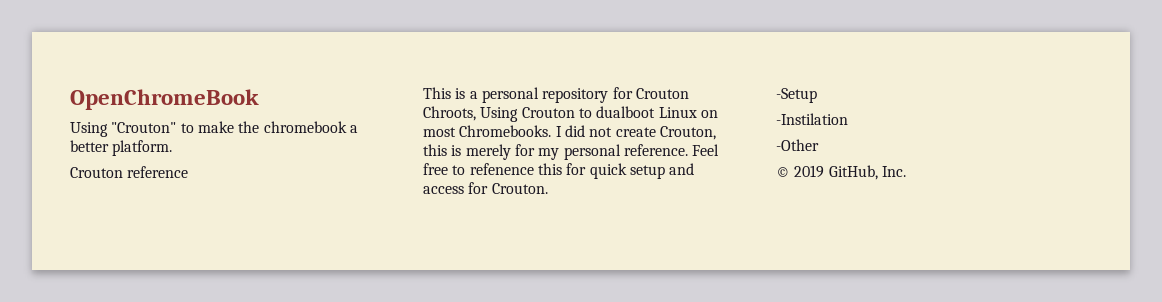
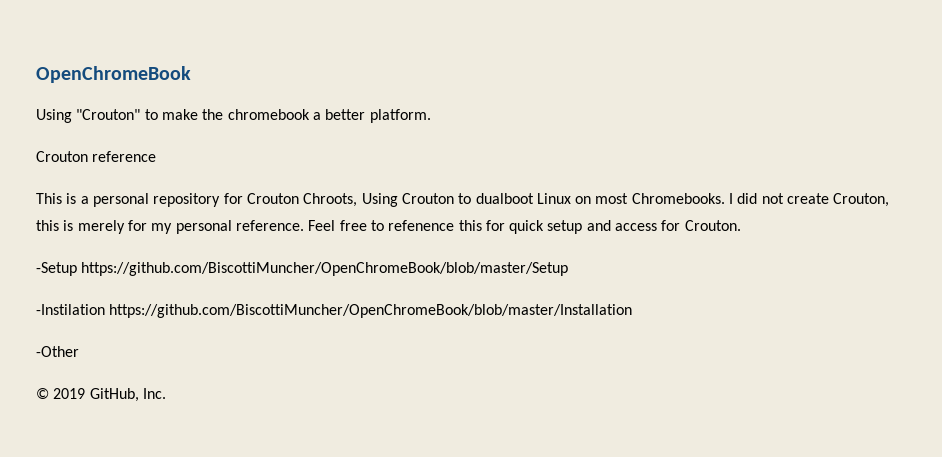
- -Setup
+ -Setup https://github.com/BiscottiMuncher/OpenChromeBook/blob/master/Setup
- -Instilation
+ -Instilation https://github.com/BiscottiMuncher/OpenChromeBook/blob/master/Installation

